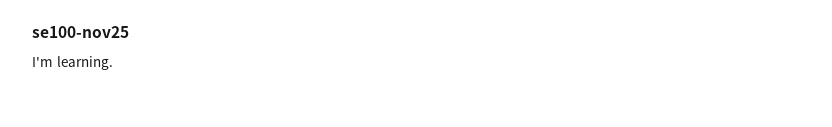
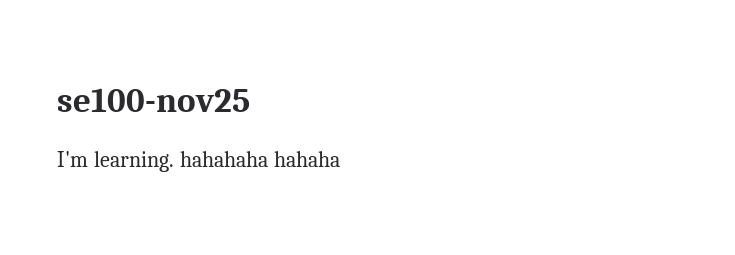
- I'm learning.
+ I'm learning. hahahaha hahaha

